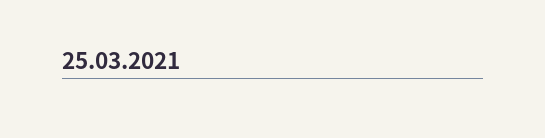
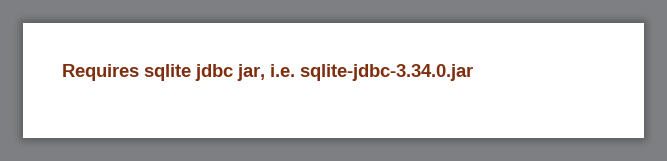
- 25.03.2021
+ Requires sqlite jdbc jar, i.e. sqlite-jdbc-3.34.0.jar

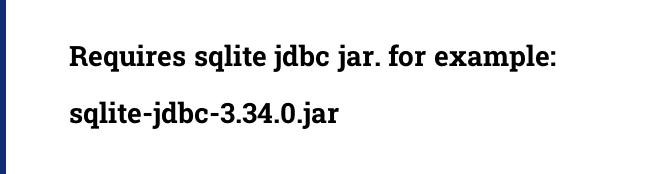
- Requires sqlite jdbc jar, i.e. sqlite-jdbc-3.34.0.jar
+ Requires sqlite jdbc jar. for example:
+ sqlite-jdbc-3.34.0.jar

